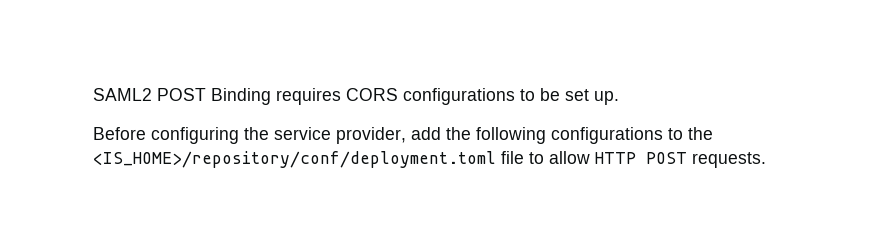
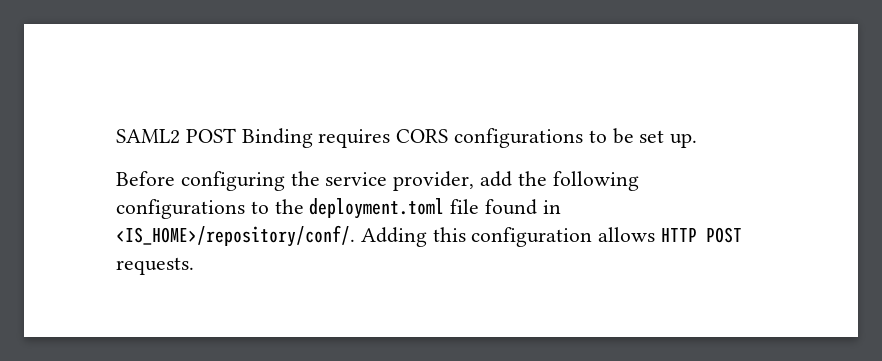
- Before configuring the service provider, add the following configurations to the <IS_HOME>/repository/conf/deployment.toml file to allow HTTP POST requests.
+ Before configuring the service provider, add the following configurations to the deployment.toml file found in <IS_HOME>/repository/conf/. Adding this configuration allows HTTP POST requests.

